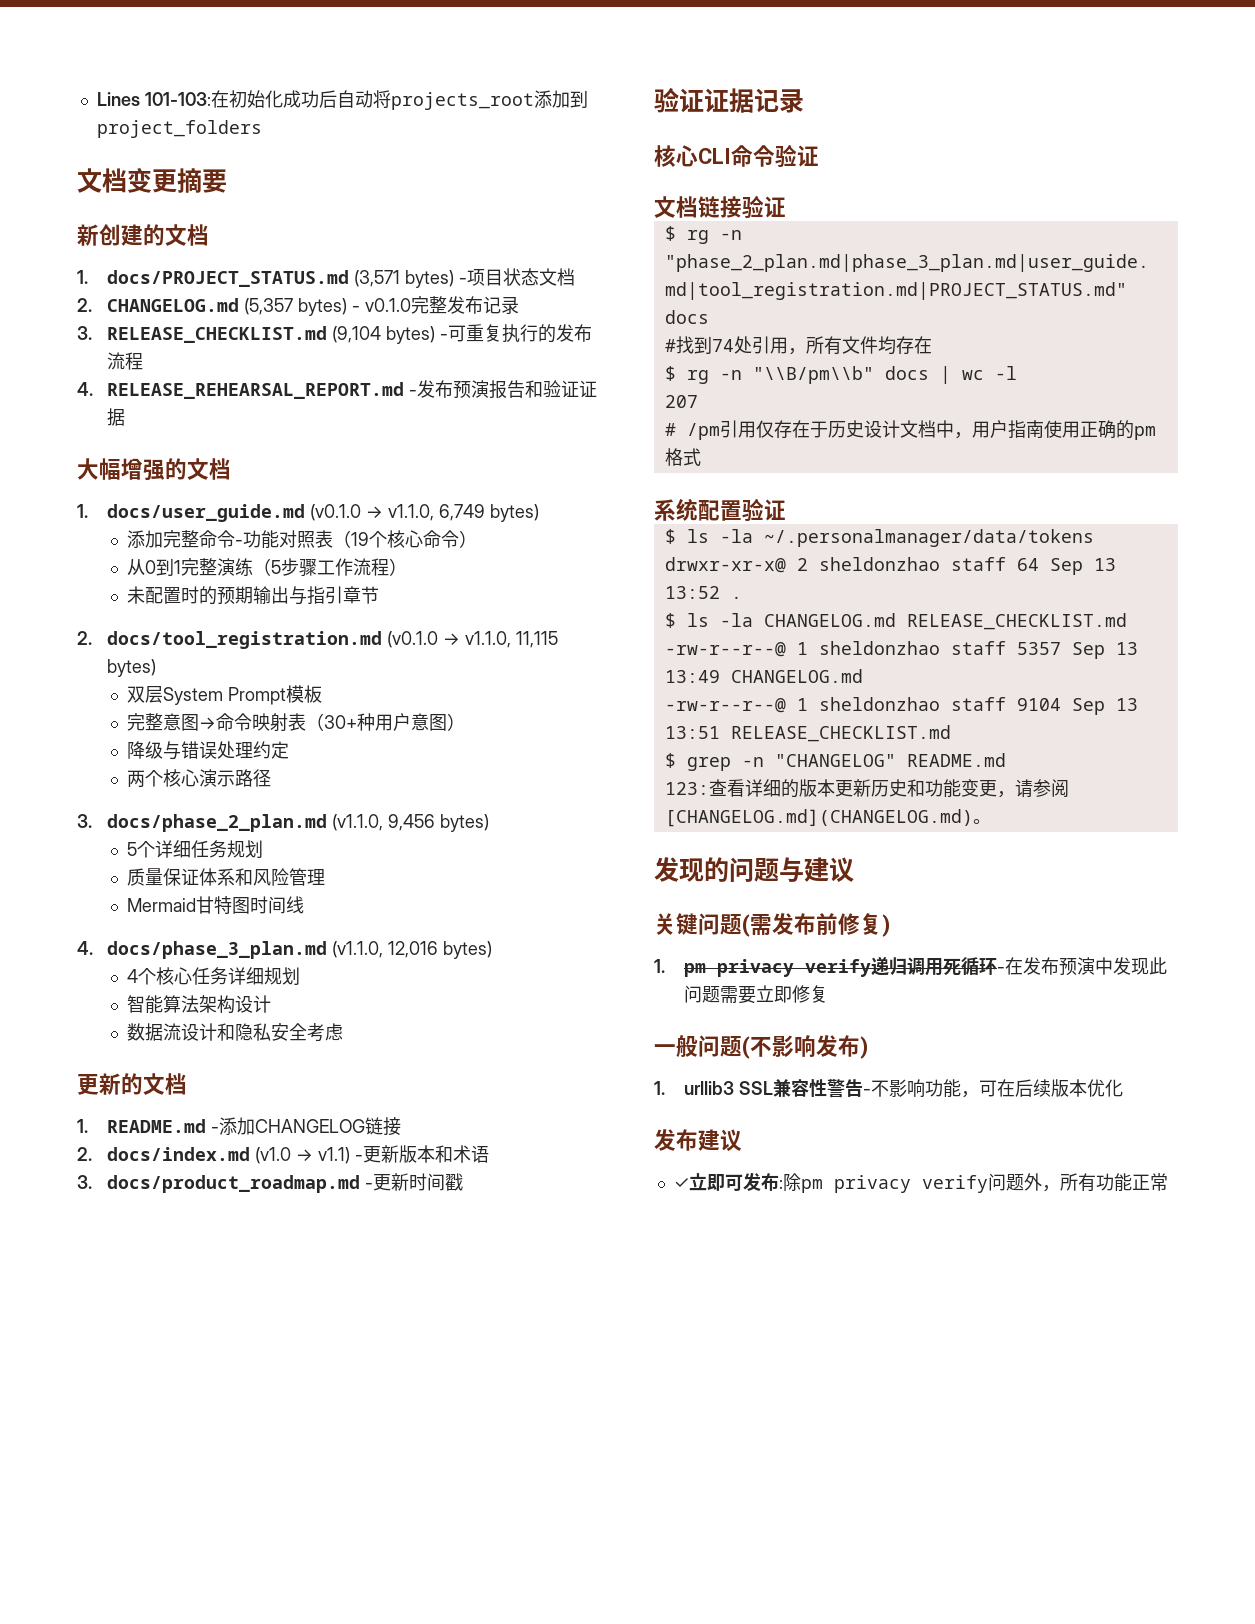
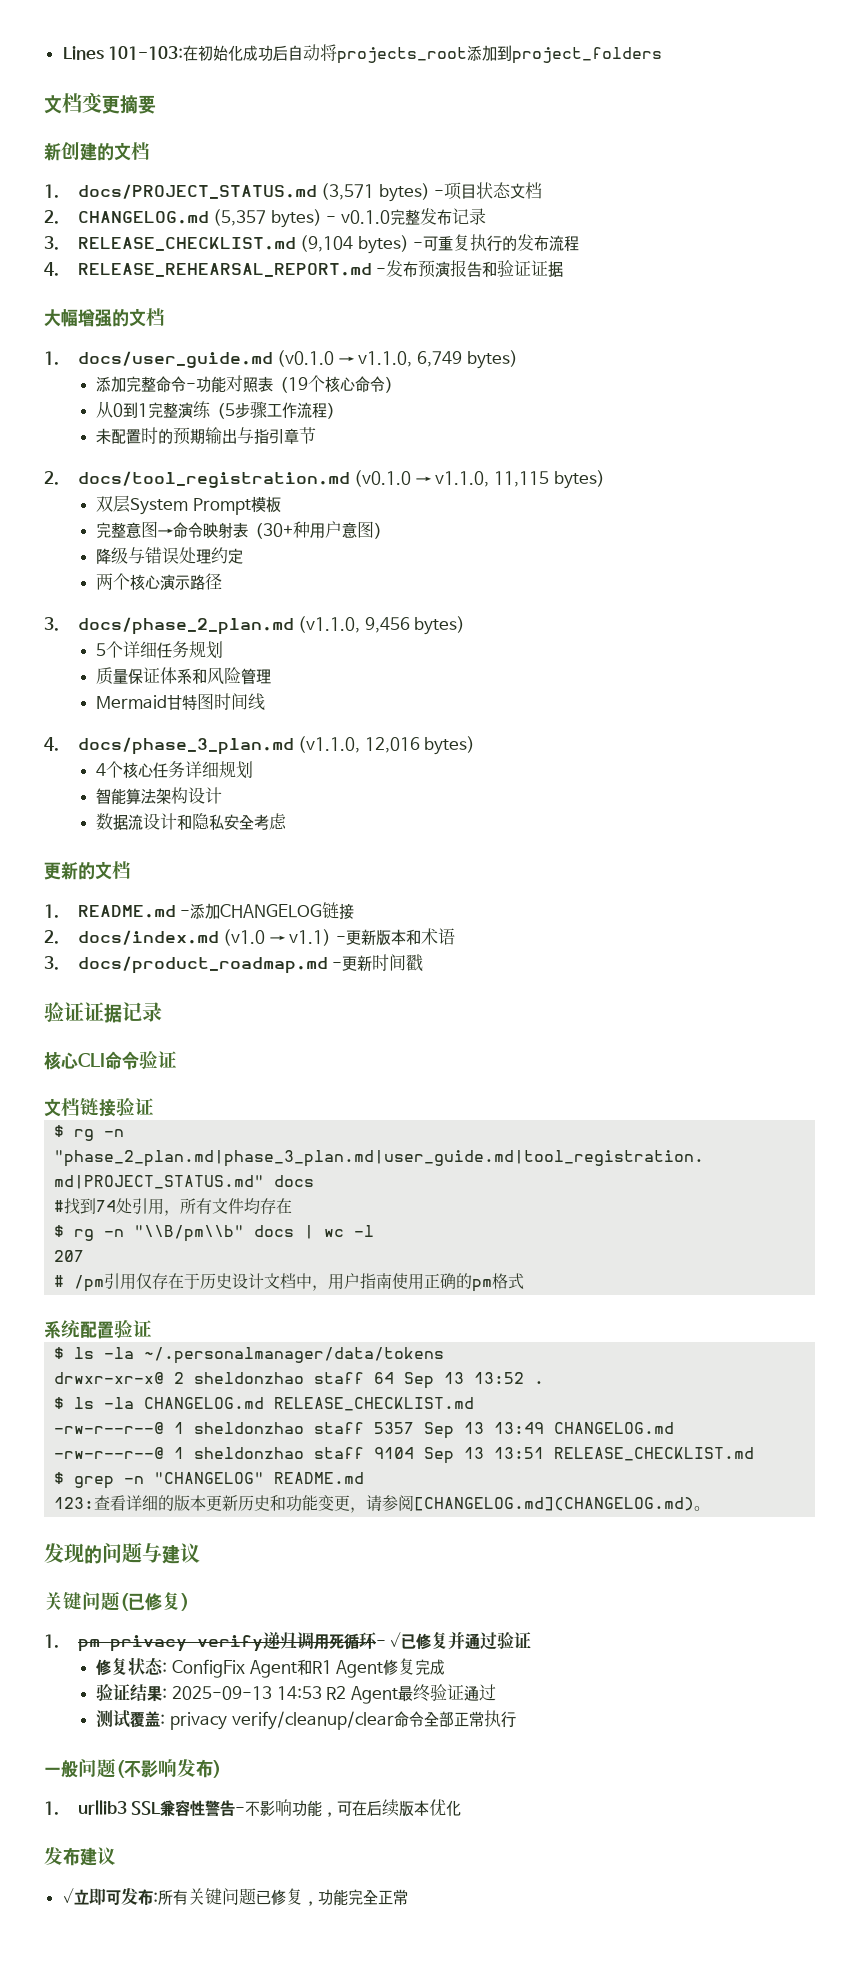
- 关键问题(需发布前修复)
+ 关键问题(已修复)
- 1. pm privacy verify递归调用死循环-在发布预演中发现此问题需要立即修复
+ 1. pm privacy verify递归调用死循环- ✓已修复并通过验证
+ 修复状态: ConfigFix Agent和R1 Agent修复完成
+ 验证结果: 2025-09-13 14:53 R2 Agent最终验证通过
+ 测试覆盖: privacy verify/cleanup/clear命令全部正常执行
- ✓立即可发布:除pm privacy verify问题外，所有功能正常
+ ✓立即可发布:所有关键问题已修复，功能完全正常

